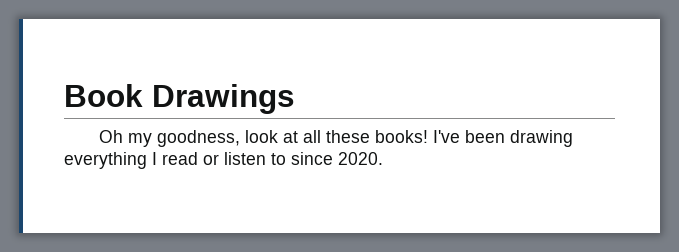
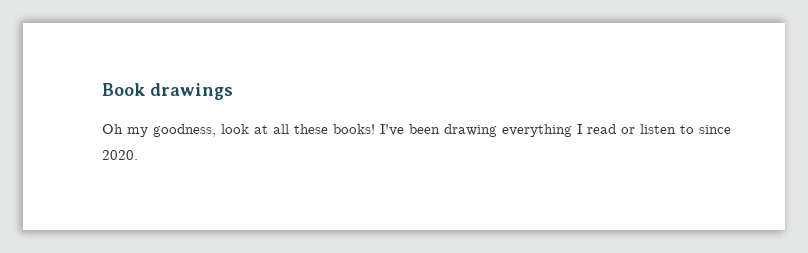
- Book Drawings
+ Book drawings

